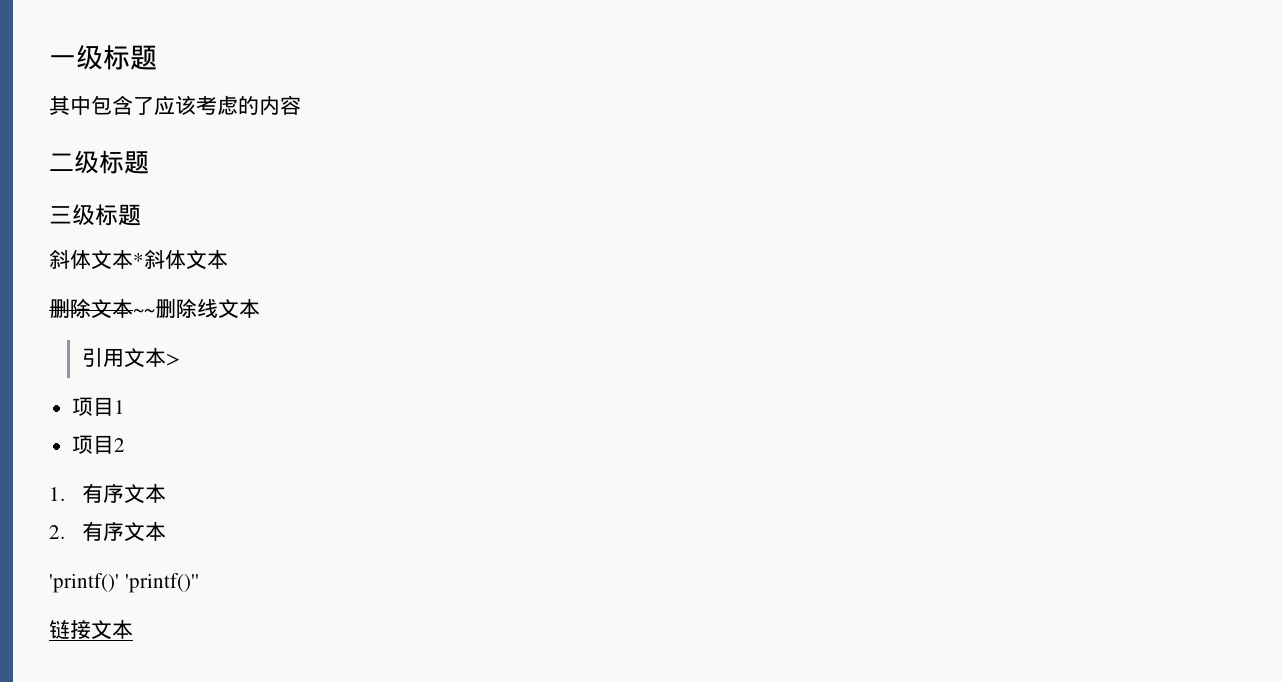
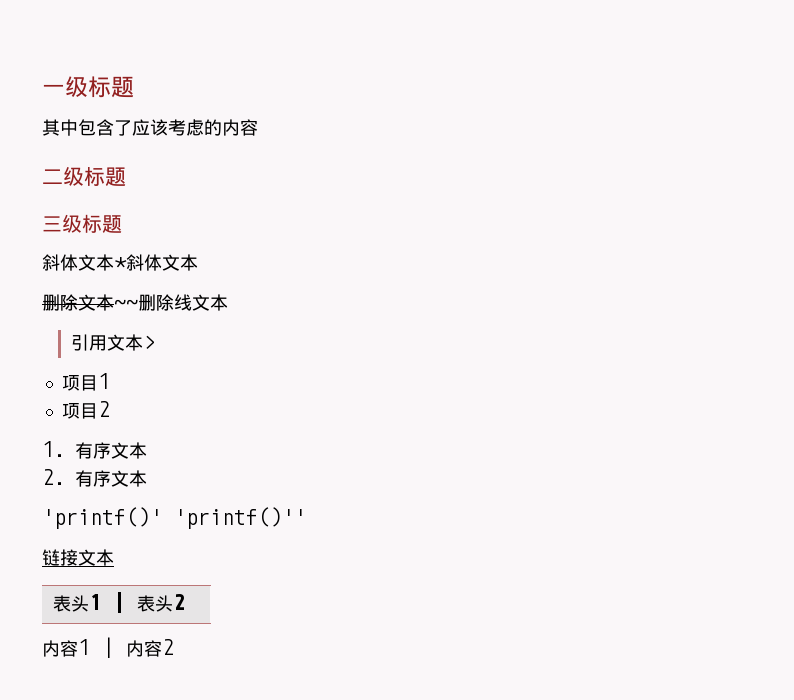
+ 表头1 | 表头2
+ 内容1 | 内容2

